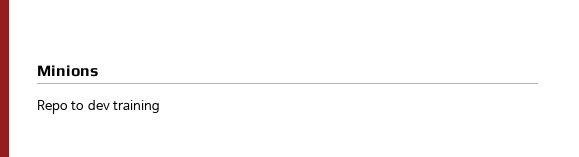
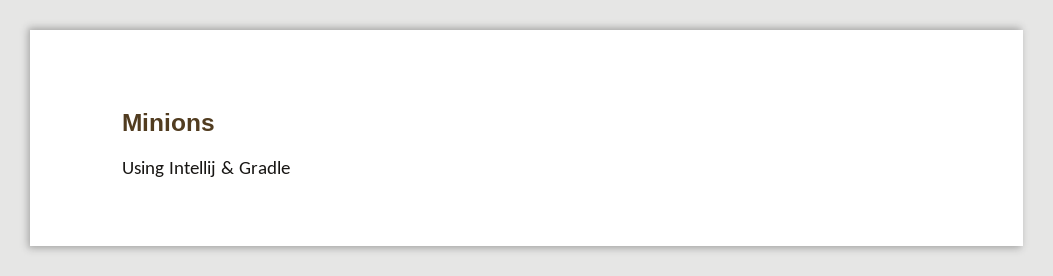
- Repo to dev training
+ Using Intellij & Gradle

